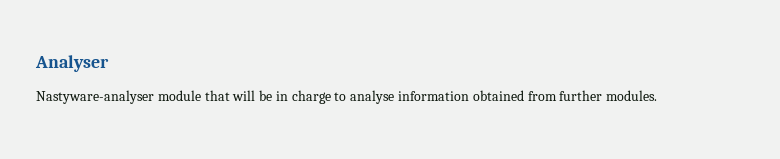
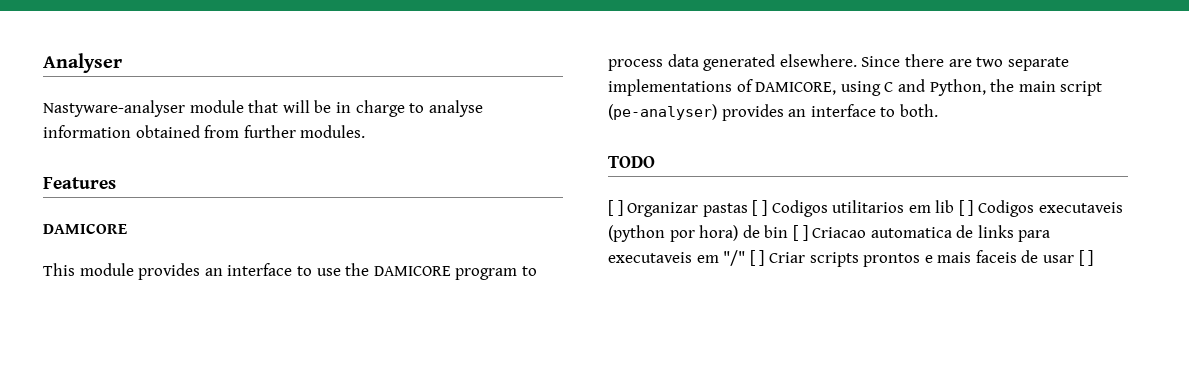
+ Features
+ DAMICORE
+ This module provides an interface to use the DAMICORE program to process data generated elsewhere. Since there are two separate implementations of DAMICORE, using C and Python, the main script (pe-analyser) provides an interface to both.
+ TODO
+ [ ] Organizar pastas [ ] Codigos utilitarios em lib [ ] Codigos executaveis (python por hora) de bin [ ] Criacao automatica de links para executaveis em "/" [ ] Criar scripts prontos e mais faceis de usar [ ]

